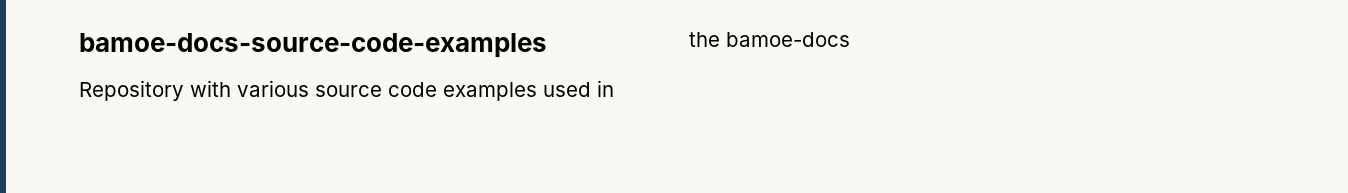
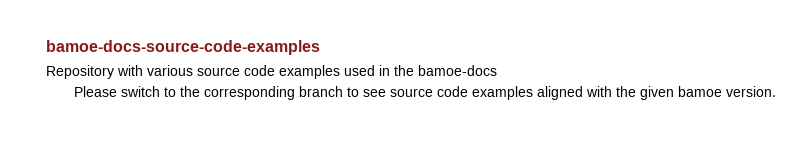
+ Please switch to the corresponding branch to see source code examples aligned with the given bamoe version.

